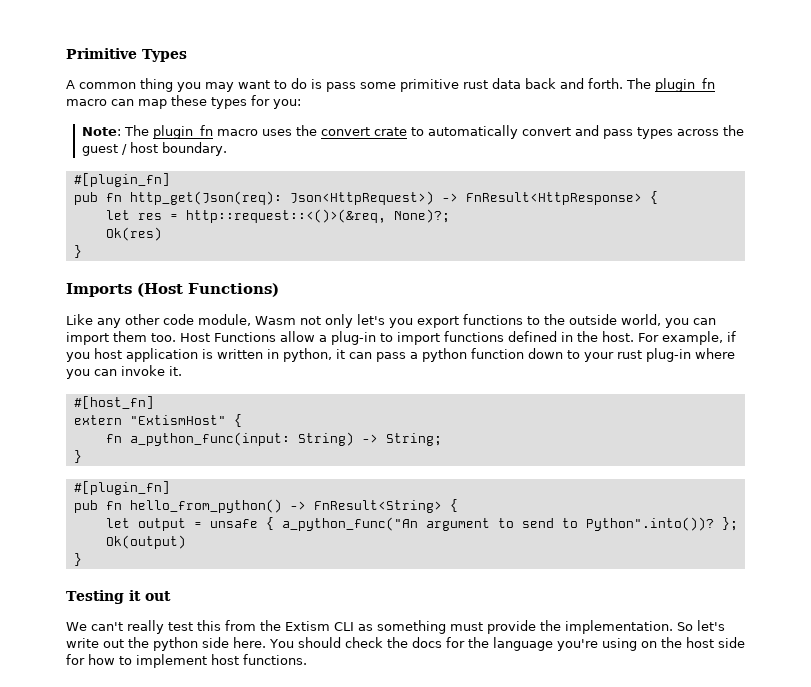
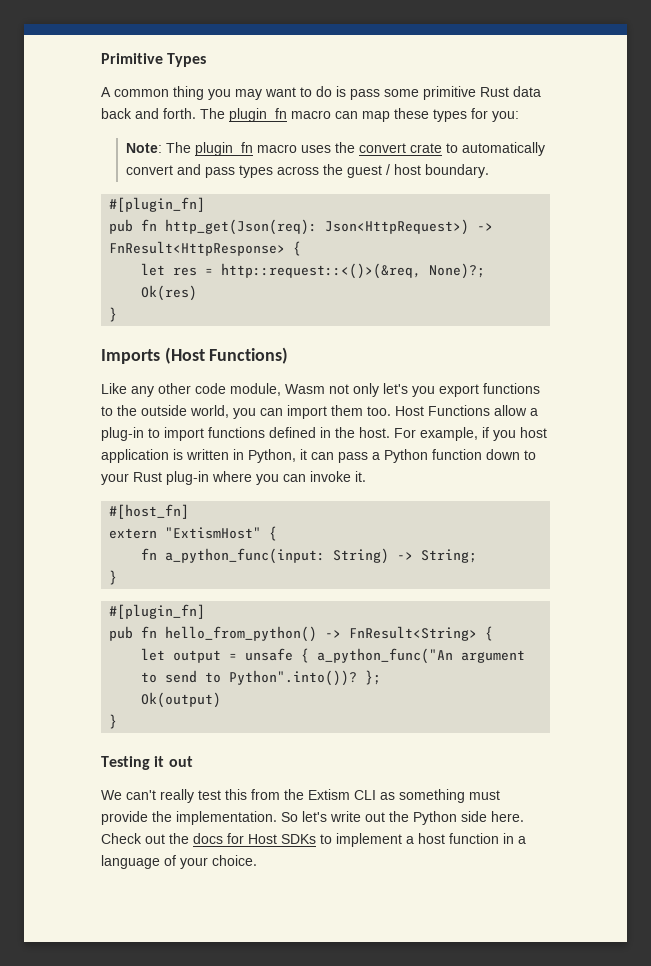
- A common thing you may want to do is pass some primitive rust data back and forth.
+ A common thing you may want to do is pass some primitive Rust data back and forth.
- For example, if you host application is written in python, it can pass a python function down to your rust plug-in where you can invoke it.
+ For example, if you host application is written in Python, it can pass a Python function down to your Rust plug-in where you can invoke it.
- So let's write out the python side here.
+ So let's write out the Python side here.
- You should check the docs for the language you're using on the host side for how to implement host functions.
+ Check out the docs for Host SDKs to implement a host function in a language of your choice.

